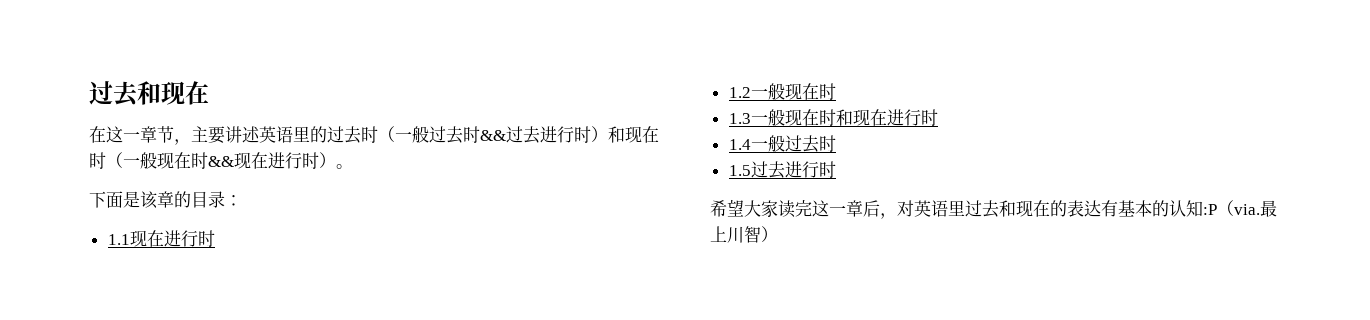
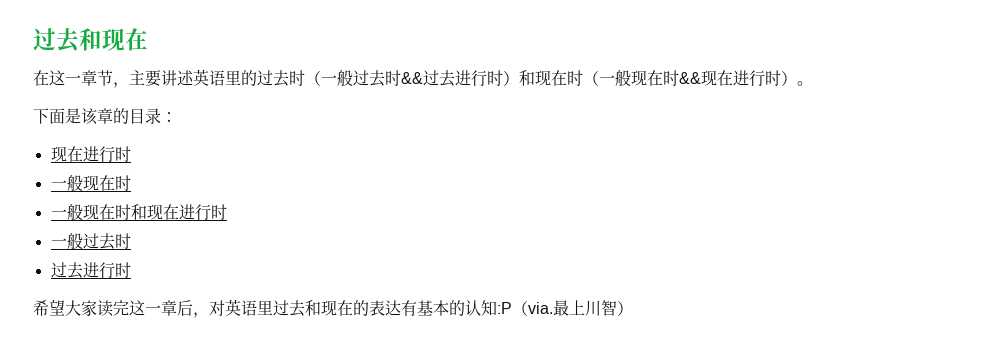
  下面是该章的目录：
- 1.1现在进行时
- 1.2一般现在时
+ 现在进行时
+ 一般现在时
- 1.3一般现在时和现在进行时
- 1.4一般过去时
- 1.5过去进行时
+ 一般现在时和现在进行时
+ 一般过去时
+ 过去进行时

